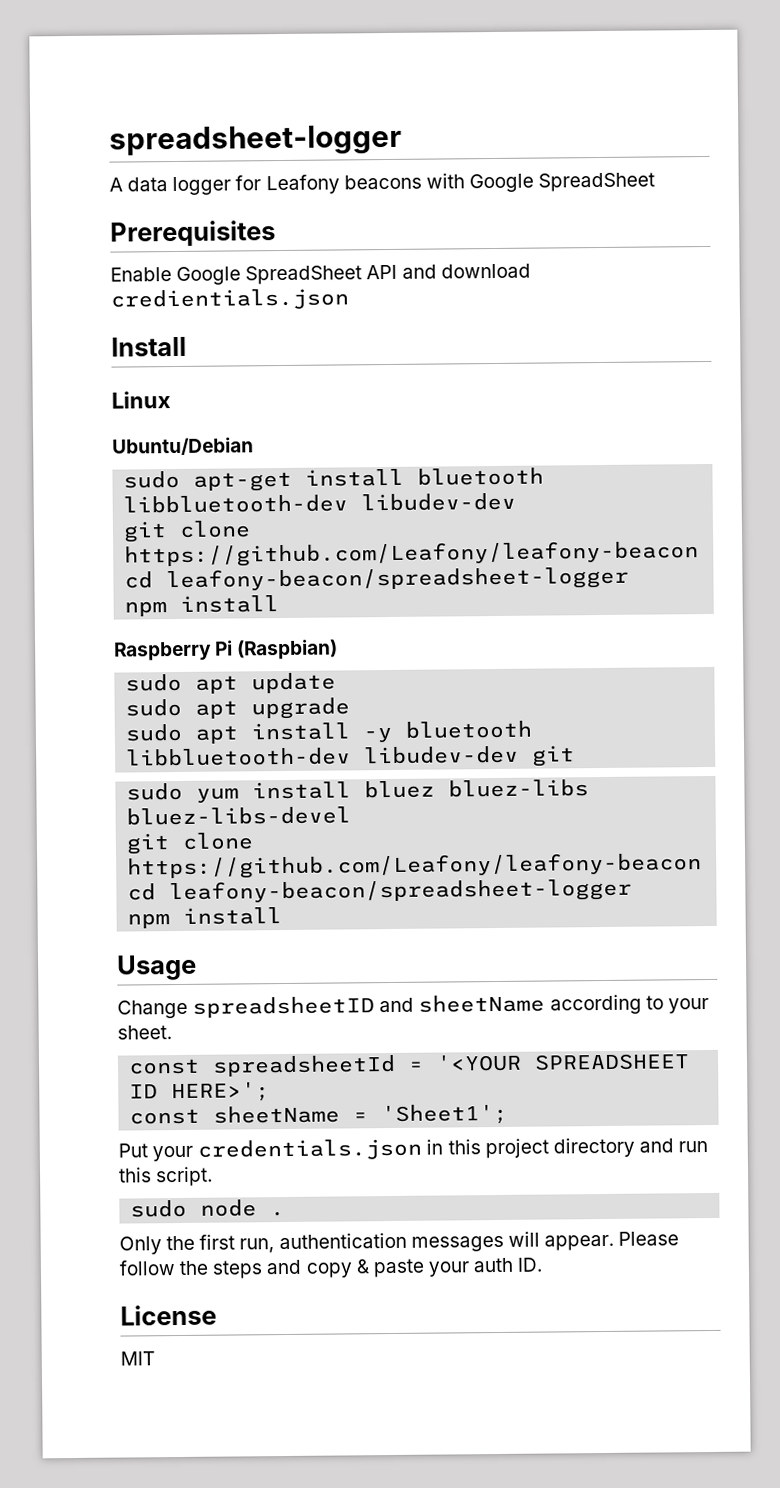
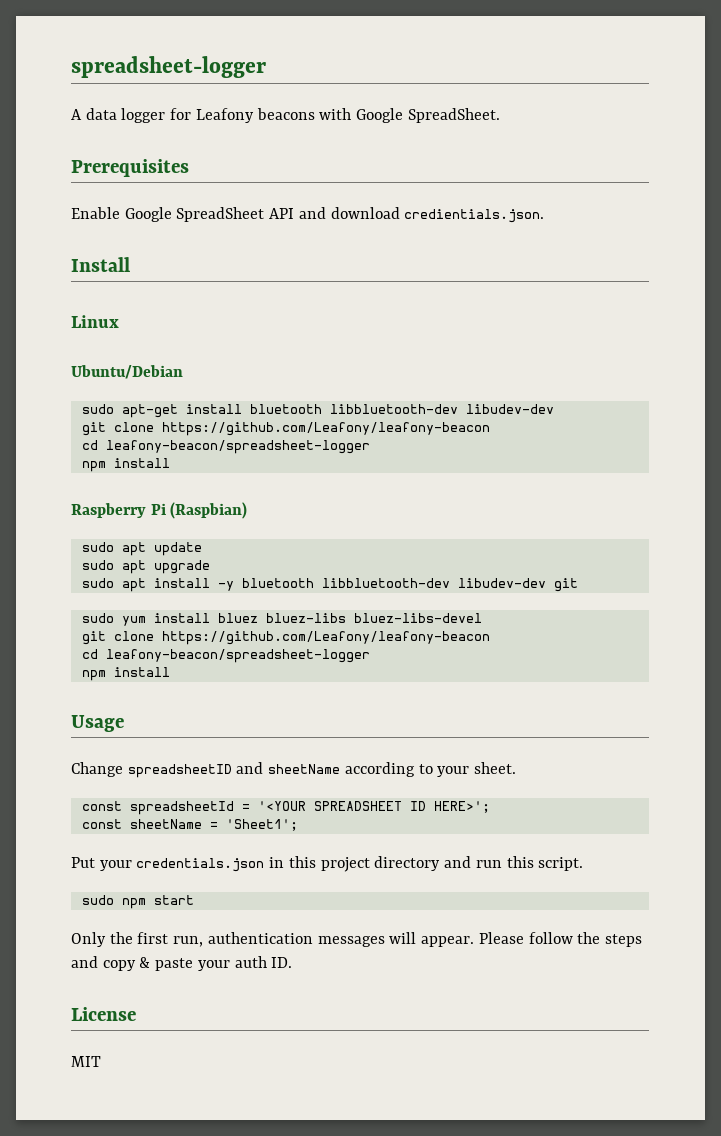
- A data logger for Leafony beacons with Google SpreadSheet
+ A data logger for Leafony beacons with Google SpreadSheet.
- Enable Google SpreadSheet API and download credientials.json
+ Enable Google SpreadSheet API and download credientials.json.
- sudo node .
+ sudo npm start

